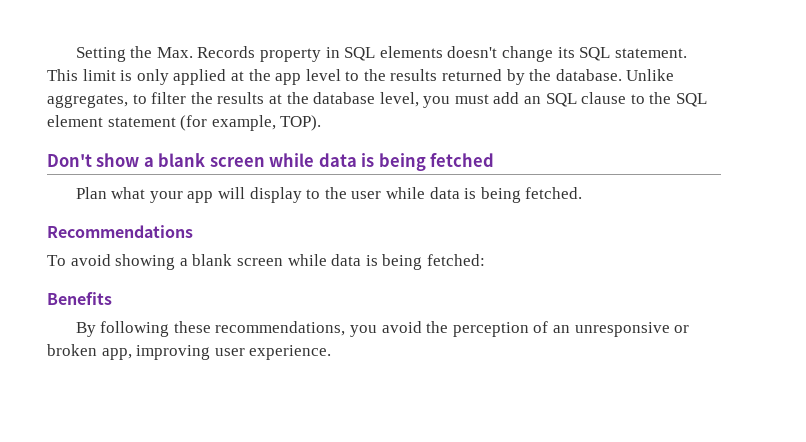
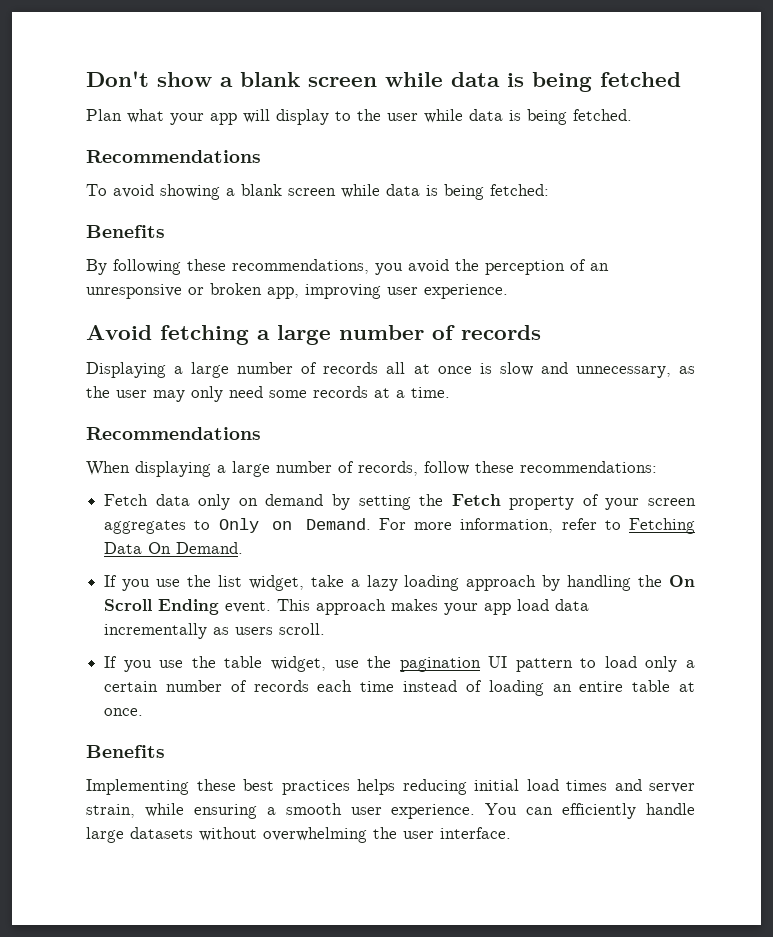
- Setting the Max. Records property in SQL elements doesn't change its SQL statement. This limit is only applied at the app level to the results returned by the database. Unlike aggregates, to filter the results at the database level, you must add an SQL clause to the SQL element statement (for example, TOP).
+ Avoid fetching a large number of records
+ Displaying a large number of records all at once is slow and unnecessary, as the user may only need some records at a time.
+ Recommendations
+ When displaying a large number of records, follow these recommendations:
+ Fetch data only on demand by setting the Fetch property of your screen aggregates to Only on Demand. For more information, refer to Fetching Data On Demand.
+ If you use the list widget, take a lazy loading approach by handling the On Scroll Ending event. This approach makes your app load data incrementally as users scroll.
+ If you use the table widget, use the pagination UI pattern to load only a certain number of records each time instead of loading an entire table at once.
+ Benefits
+ Implementing these best practices helps reducing initial load times and server strain, while ensuring a smooth user experience. You can efficiently handle large datasets without overwhelming the user interface.

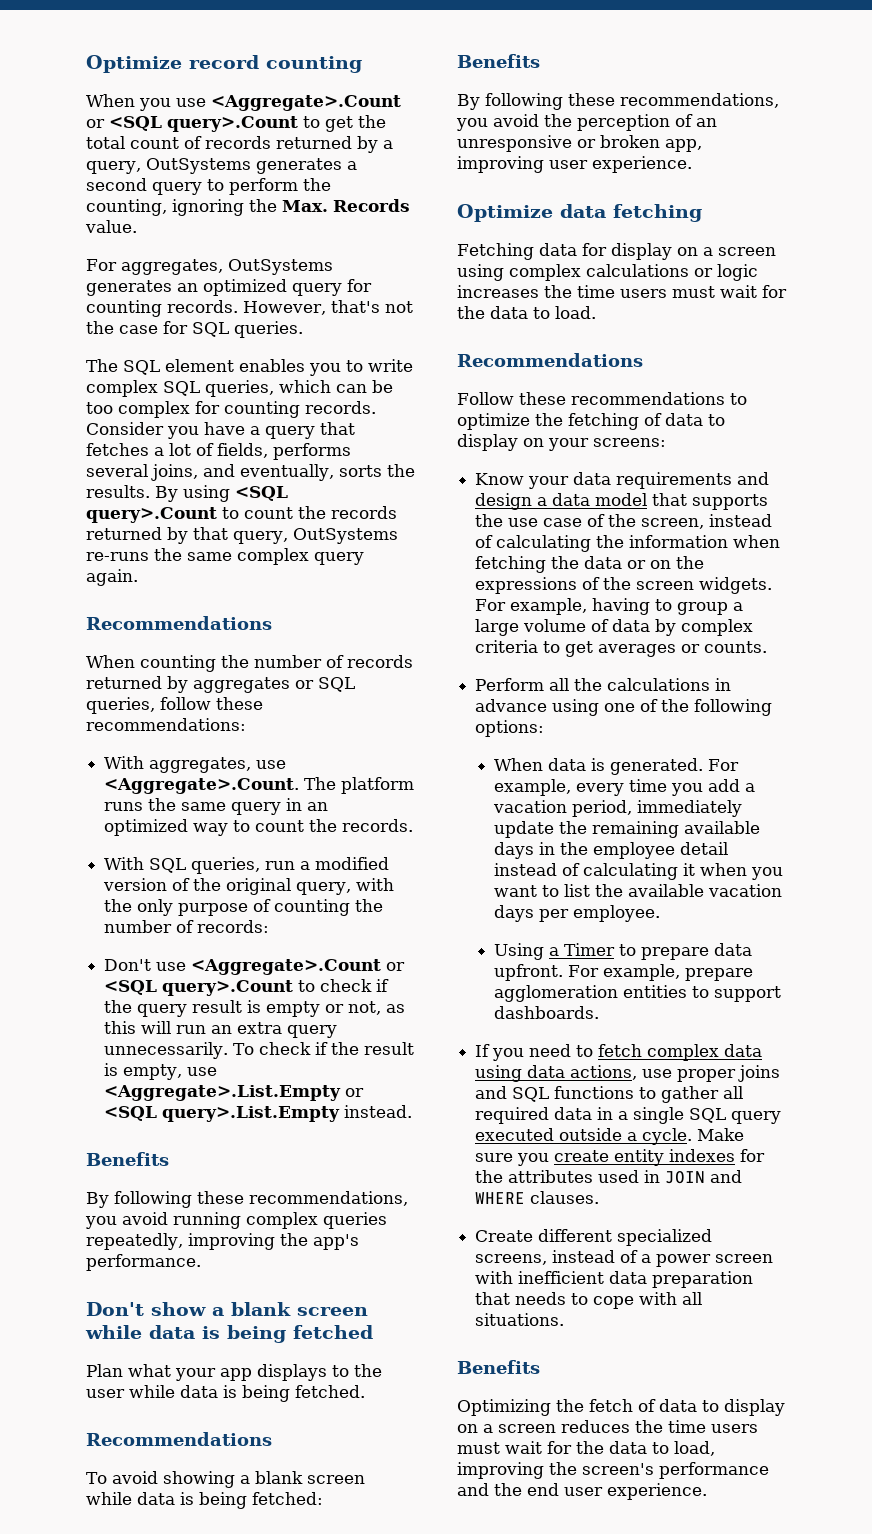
+ Optimize record counting
+ When you use <Aggregate>.Count or <SQL query>.Count to get the total count of records returned by a query, OutSystems generates a second query to perform the counting, ignoring the Max. Records value.
+ For aggregates, OutSystems generates an optimized query for counting records. However, that's not the case for SQL queries.
+ The SQL element enables you to write complex SQL queries, which can be too complex for counting records. Consider you have a query that fetches a lot of fields, performs several joins, and eventually, sorts the results. By using <SQL query>.Count to count the records returned by that query, OutSystems re-runs the same complex query again.
+ Recommendations
+ When counting the number of records returned by aggregates or SQL queries, follow these recommendations:
+ With aggregates, use <Aggregate>.Count. The platform runs the same query in an optimized way to count the records.
+ With SQL queries, run a modified version of the original query, with the only purpose of counting the number of records:
+ Don't use <Aggregate>.Count or <SQL query>.Count to check if the query result is empty or not, as this will run an extra query unnecessarily. To check if the result is empty, use <Aggregate>.List.Empty or <SQL query>.List.Empty instead.
+ Benefits
+ By following these recommendations, you avoid running complex queries repeatedly, improving the app's performance.
- Plan what your app will display to the user while data is being fetched.
+ Plan what your app displays to the user while data is being fetched.
- Avoid fetching a large number of records
- Displaying a large number of records all at once is slow and unnecessary, as the user may only need some records at a time.
+ Optimize data fetching
+ Fetching data for display on a screen using complex calculations or logic increases the time users must wait for the data to load.
  Recommendations
- When displaying a large number of records, follow these recommendations:
- Fetch data only on demand by setting the Fetch property of your screen aggregates to Only on Demand. For more information, refer to Fetching Data On Demand.
- If you use the list widget, take a lazy loading approach by handling the On Scroll Ending event. This approach makes your app load data incrementally as users scroll.
- If you use the table widget, use the pagination UI pattern to load only a certain number of records each time instead of loading an entire table at once.
+ Follow these recommendations to optimize the fetching of data to display on your screens:
+ Know your data requirements and design a data model that supports the use case of the screen, instead of calculating the information when fetching the data or on the expressions of the screen widgets. For example, having to group a large volume of data by complex criteria to get averages or counts.
+ Perform all the calculations in advance using one of the following options:
+ When data is generated. For example, every time you add a vacation period, immediately update the remaining available days in the employee detail instead of calculating it when you want to list the available vacation days per employee.
+ Using a Timer to prepare data upfront. For example, prepare agglomeration entities to support dashboards.
+ If you need to fetch complex data using data actions, use proper joins and SQL functions to gather all required data in a single SQL query executed outside a cycle. Make sure you create entity indexes for the attributes used in JOIN and WHERE clauses.
+ Create different specialized screens, instead of a power screen with inefficient data preparation that needs to cope with all situations.
  Benefits
- Implementing these best practices helps reducing initial load times and server strain, while ensuring a smooth user experience. You can efficiently handle large datasets without overwhelming the user interface.
+ Optimizing the fetch of data to display on a screen reduces the time users must wait for the data to load, improving the screen's performance and the end user experience.

